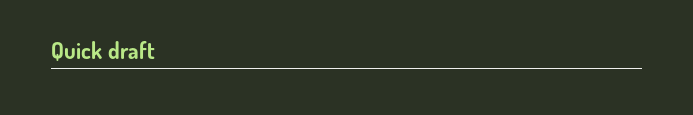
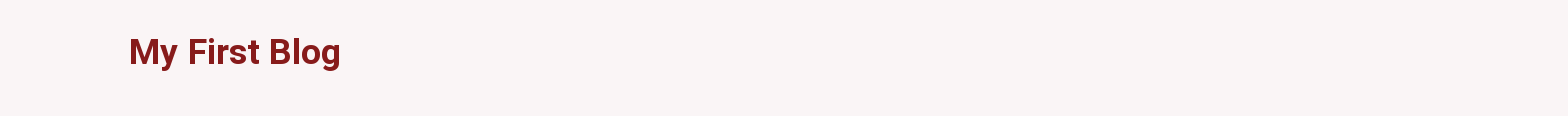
- Quick draft
+ My First Blog

